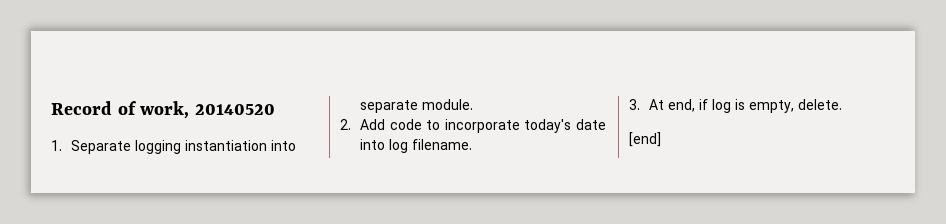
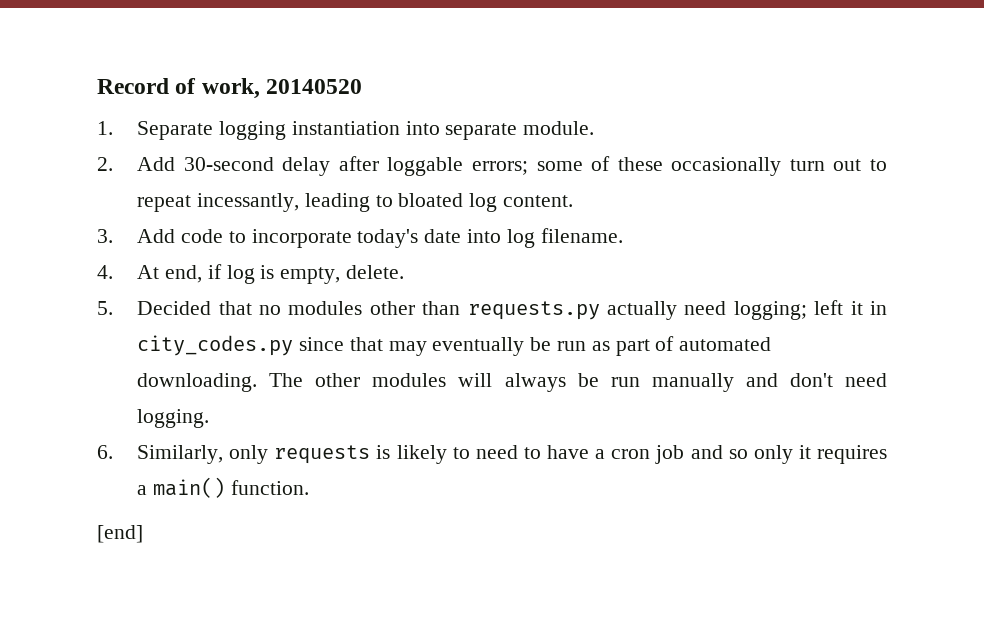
- 2. Add code to incorporate today's date into log filename.
+ 2. Add 30-second delay after loggable errors; some of these occasionally turn out to repeat incessantly, leading to bloated log content.
+ 3. Add code to incorporate today's date into log filename.
- 3. At end, if log is empty, delete.
+ 4. At end, if log is empty, delete.
+ 5. Decided that no modules other than requests.py actually need logging; left it in city_codes.py since that may eventually be run as part of automated downloading. The other modules will always be run manually and don't need logging.
+ 6. Similarly, only requests is likely to need to have a cron job and so only it requires a main() function.

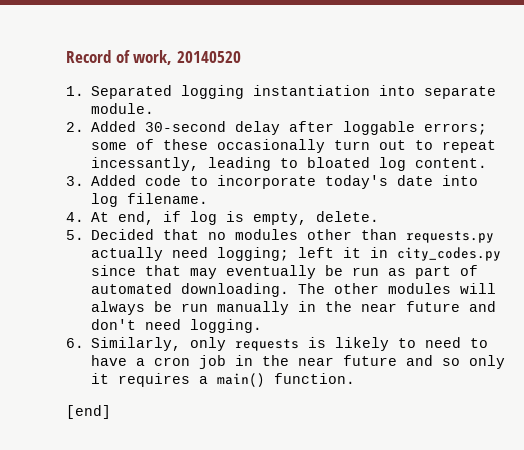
- 1. Separate logging instantiation into separate module.
+ 1. Separated logging instantiation into separate module.
- 2. Add 30-second delay after loggable errors; some of these occasionally turn out to repeat incessantly, leading to bloated log content.
+ 2. Added 30-second delay after loggable errors; some of these occasionally turn out to repeat incessantly, leading to bloated log content.
- 3. Add code to incorporate today's date into log filename.
+ 3. Added code to incorporate today's date into log filename.
- The other modules will always be run manually and don't need logging.
+ The other modules will always be run manually in the near future and don't need logging.
- 6. Similarly, only requests is likely to need to have a cron job and so only it requires a main() function.
+ 6. Similarly, only requests is likely to need to have a cron job in the near future and so only it requires a main() function.

